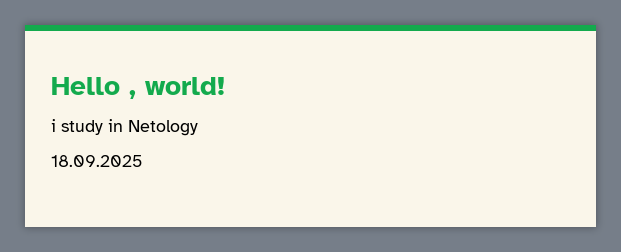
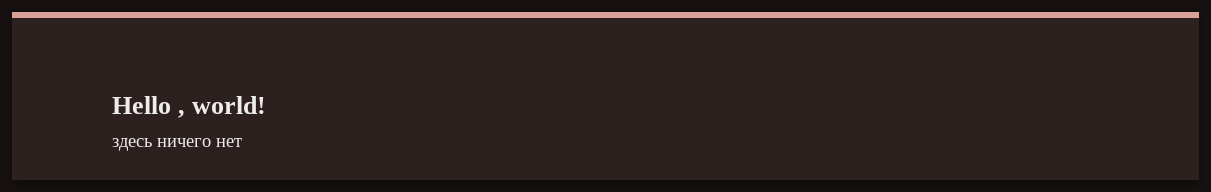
- i study in Netology
- 18.09.2025
+ здесь ничего нет

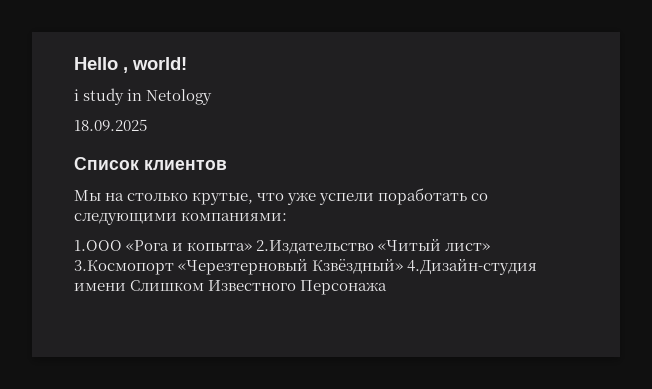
- здесь ничего нет
+ i study in Netology
+ 18.09.2025
+ Список клиентов
+ Мы на столько крутые, что уже успели поработать со следующими компаниями:
+ 1.ООО «Рога и копыта» 2.Издательство «Читый лист» 3.Космопорт «Черезтерновый Кзвёздный» 4.Дизайн-студия имени Слишком Известного Персонажа

